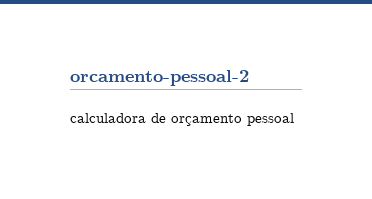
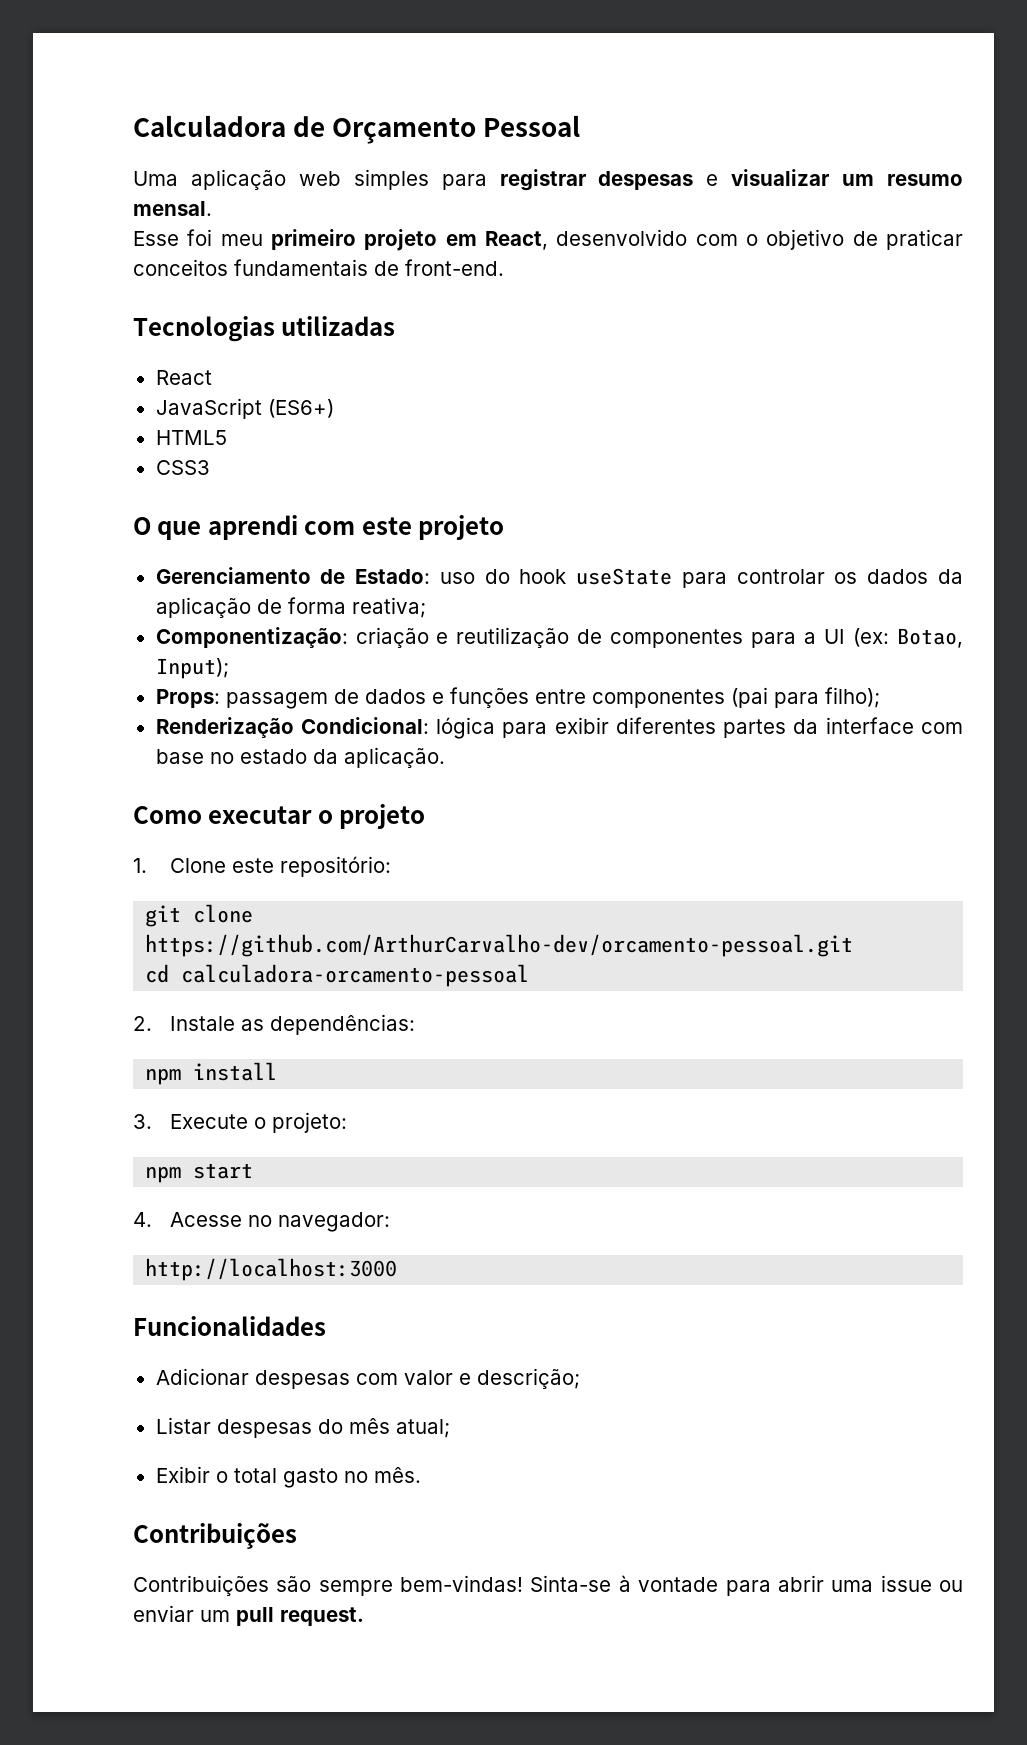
- orcamento-pessoal-2
- calculadora de orçamento pessoal
+ Calculadora de Orçamento Pessoal
+ Uma aplicação web simples para registrar despesas e visualizar um resumo mensal.
+ Esse foi meu primeiro projeto em React, desenvolvido com o objetivo de praticar conceitos fundamentais de front-end.
+ Tecnologias utilizadas
+ React
+ JavaScript (ES6+)
+ HTML5
+ CSS3
+ O que aprendi com este projeto
+ Gerenciamento de Estado: uso do hook useState para controlar os dados da aplicação de forma reativa;
+ Componentização: criação e reutilização de componentes para a UI (ex: Botao, Input);
+ Props: passagem de dados e funções entre componentes (pai para filho);
+ Renderização Condicional: lógica para exibir diferentes partes da interface com base no estado da aplicação.
+ Como executar o projeto
+ 1. Clone este repositório:
+ git clone https://github.com/ArthurCarvalho-dev/orcamento-pessoal.git
+ cd calculadora-orcamento-pessoal
+ 2. Instale as dependências:
+ npm install
+ 3. Execute o projeto:
+ npm start
+ 4. Acesse no navegador:
+ http://localhost:3000
+ Funcionalidades
+ Adicionar despesas com valor e descrição;
+ Listar despesas do mês atual;
+ Exibir o total gasto no mês.
+ Contribuições
+ Contribuições são sempre bem-vindas! Sinta-se à vontade para abrir uma issue ou enviar um pull request.

